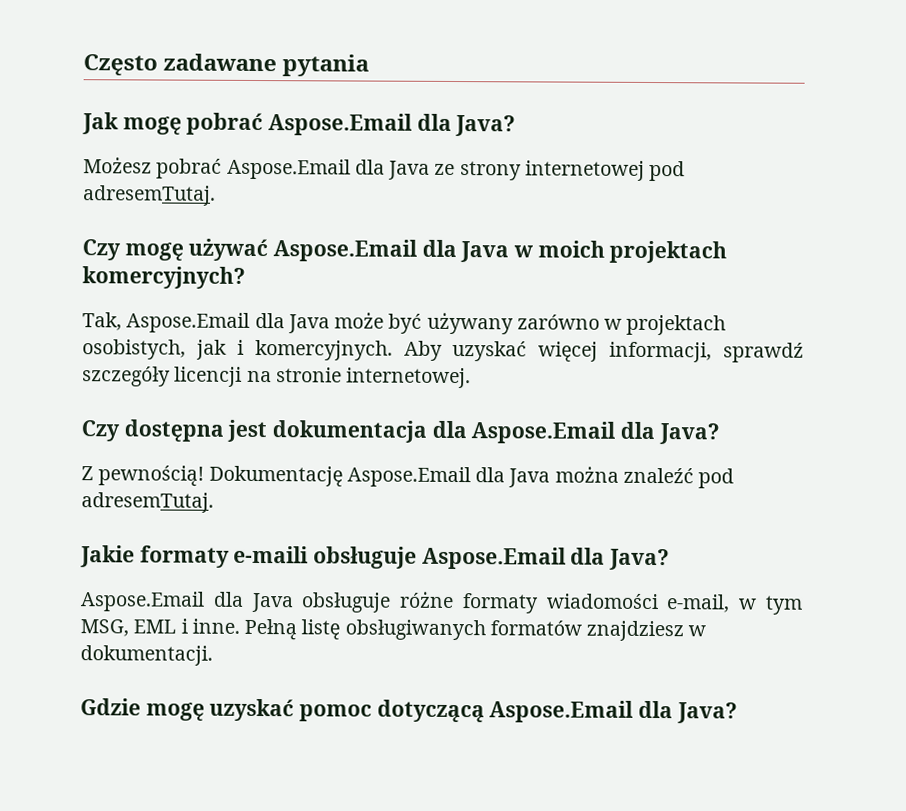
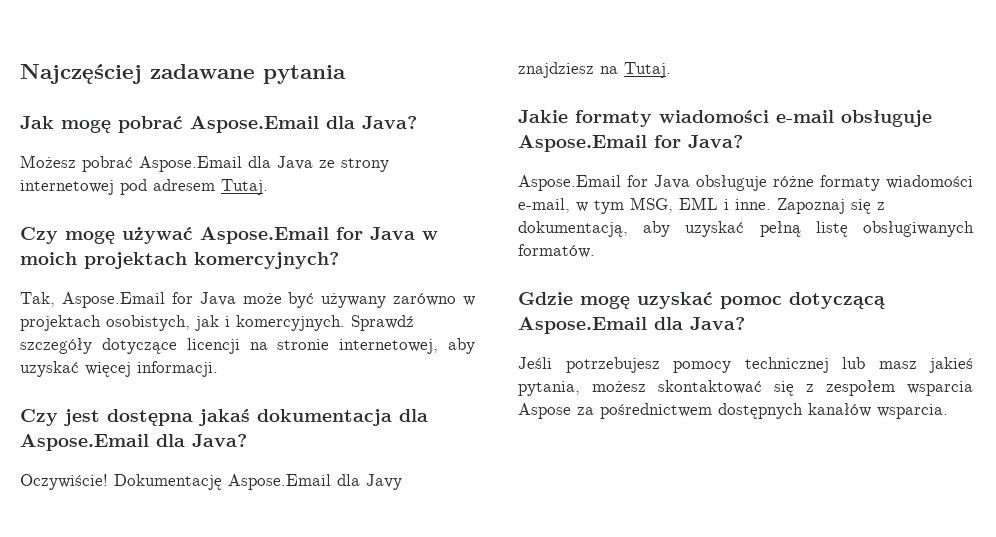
- Często zadawane pytania
+ Najczęściej zadawane pytania
- Możesz pobrać Aspose.Email dla Java ze strony internetowej pod adresemTutaj.
+ Możesz pobrać Aspose.Email dla Java ze strony internetowej pod adresem Tutaj.
- Czy mogę używać Aspose.Email dla Java w moich projektach komercyjnych?
+ Czy mogę używać Aspose.Email for Java w moich projektach komercyjnych?
- Tak, Aspose.Email dla Java może być używany zarówno w projektach osobistych, jak i komercyjnych.
+ Tak, Aspose.Email for Java może być używany zarówno w projektach osobistych, jak i komercyjnych.
- Aby uzyskać więcej informacji, sprawdź szczegóły licencji na stronie internetowej.
- Czy dostępna jest dokumentacja dla Aspose.Email dla Java?
+ Sprawdź szczegóły dotyczące licencji na stronie internetowej, aby uzyskać więcej informacji.
+ Czy jest dostępna jakaś dokumentacja dla Aspose.Email dla Java?
- Z pewnością!
+ Oczywiście!
- Dokumentację Aspose.Email dla Java można znaleźć pod adresemTutaj.
+ Dokumentację Aspose.Email dla Javy znajdziesz na Tutaj.
- Jakie formaty e-maili obsługuje Aspose.Email dla Java?
+ Jakie formaty wiadomości e-mail obsługuje Aspose.Email for Java?
- Aspose.Email dla Java obsługuje różne formaty wiadomości e-mail, w tym MSG, EML i inne.
+ Aspose.Email for Java obsługuje różne formaty wiadomości e-mail, w tym MSG, EML i inne.
- Pełną listę obsługiwanych formatów znajdziesz w dokumentacji.
+ Zapoznaj się z dokumentacją, aby uzyskać pełną listę obsługiwanych formatów.
+ Jeśli potrzebujesz pomocy technicznej lub masz jakieś pytania, możesz skontaktować się z zespołem wsparcia Aspose za pośrednictwem dostępnych kanałów wsparcia.

